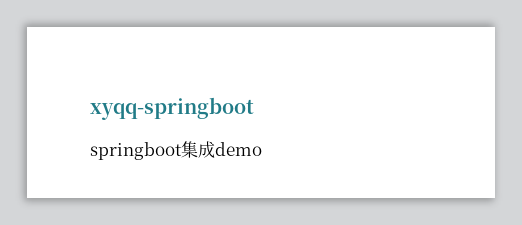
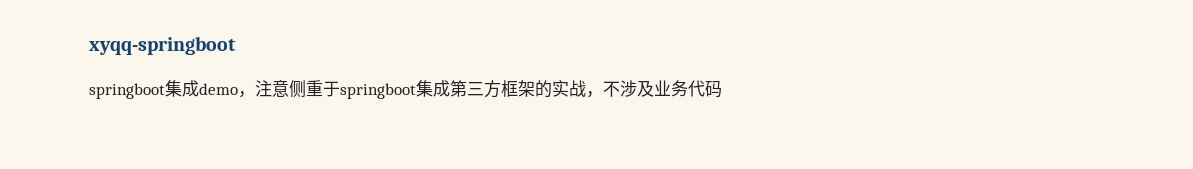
- springboot集成demo
+ springboot集成demo，注意侧重于springboot集成第三方框架的实战，不涉及业务代码

